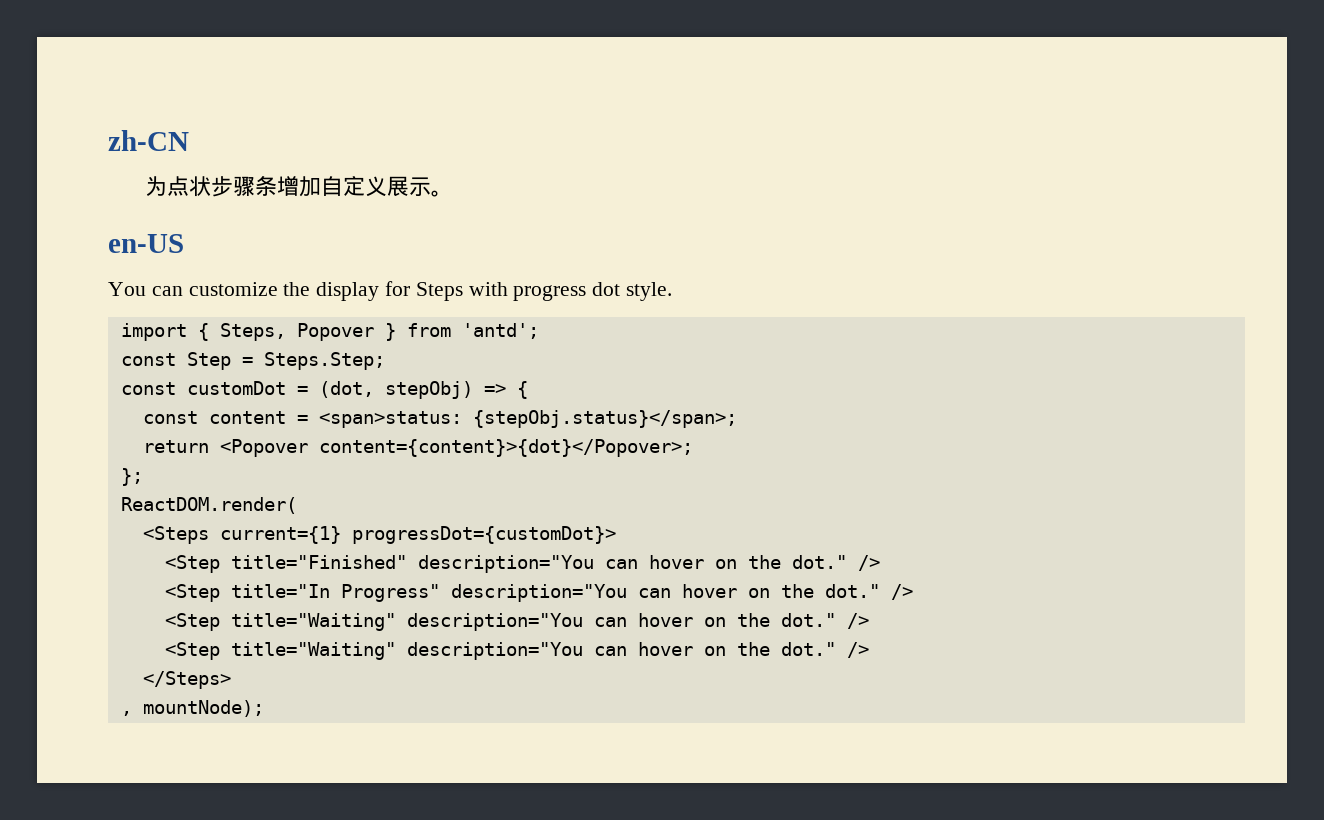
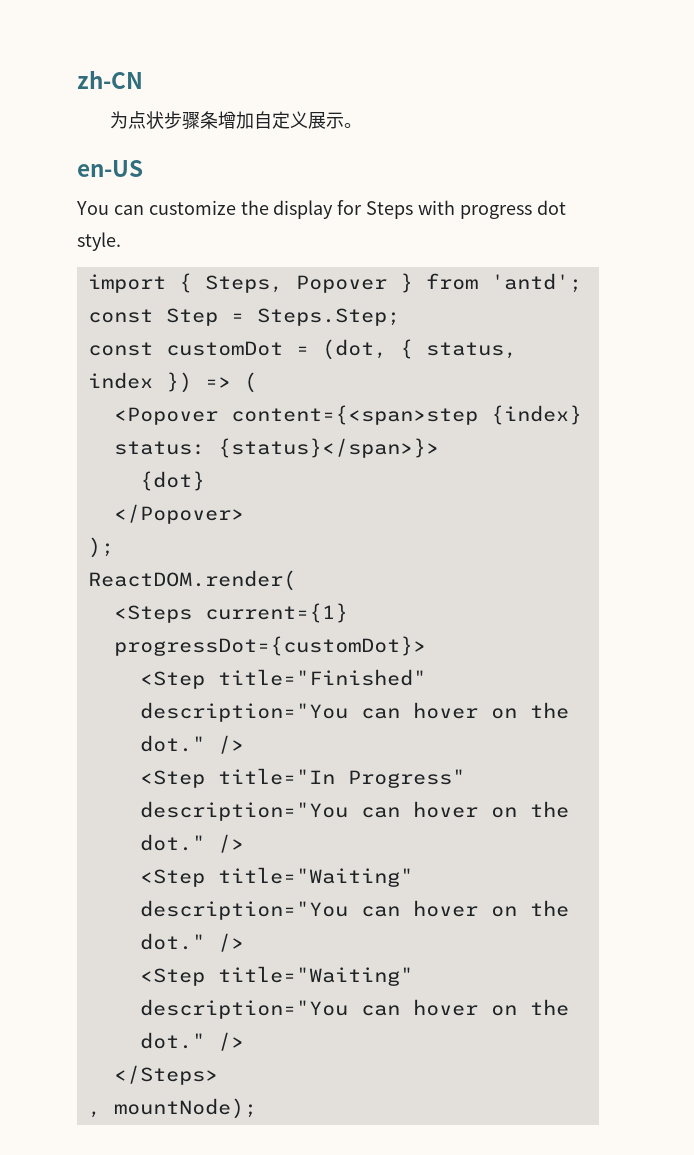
- const customDot = (dot, stepObj) => {
- const content = <span>status: {stepObj.status}</span>;
- return <Popover content={content}>{dot}</Popover>;
- };
+ const customDot = (dot, { status, index }) => (
+ <Popover content={<span>step {index} status: {status}</span>}>
+ {dot}
+ </Popover>
+ );

